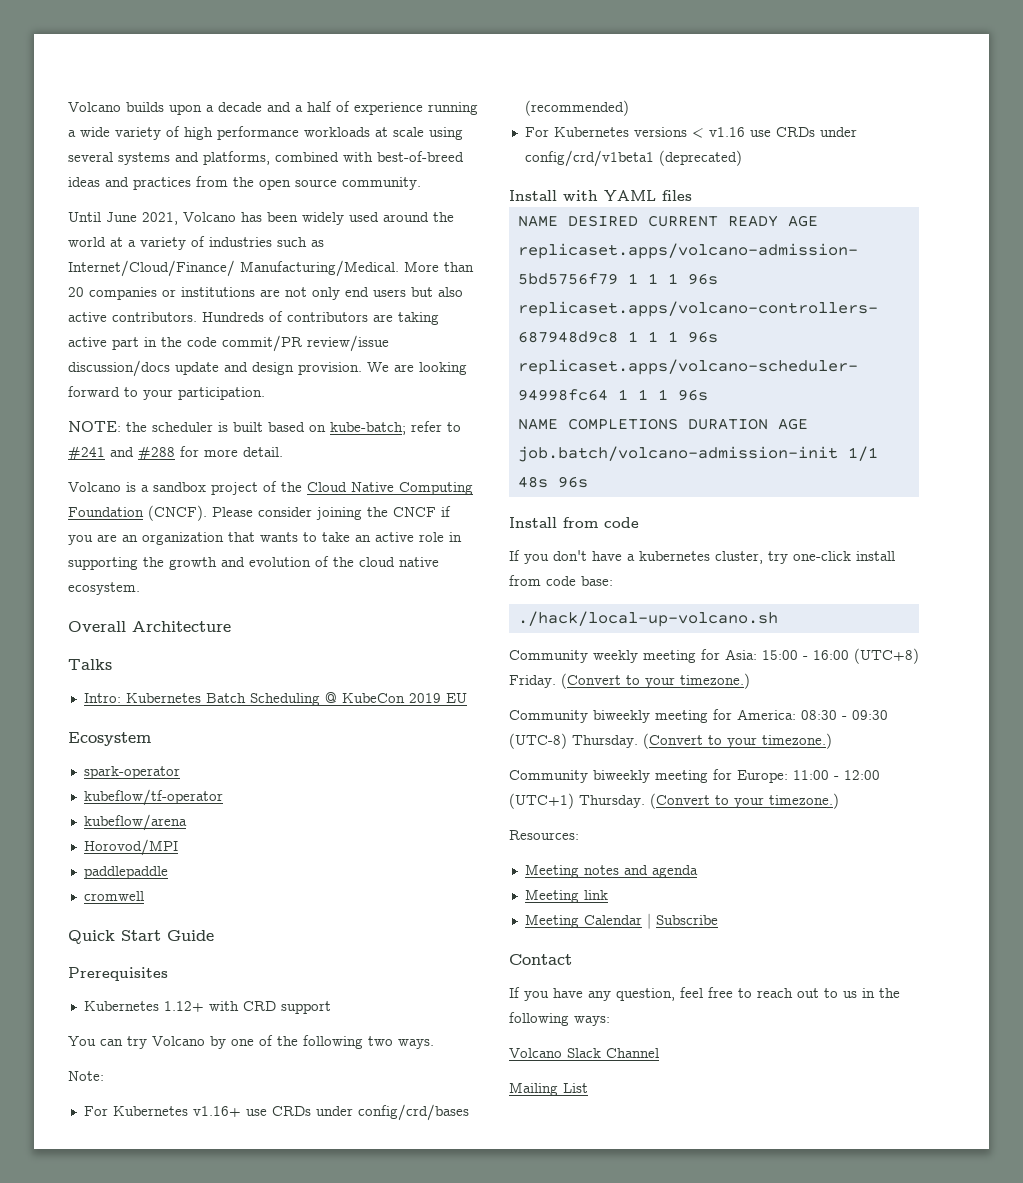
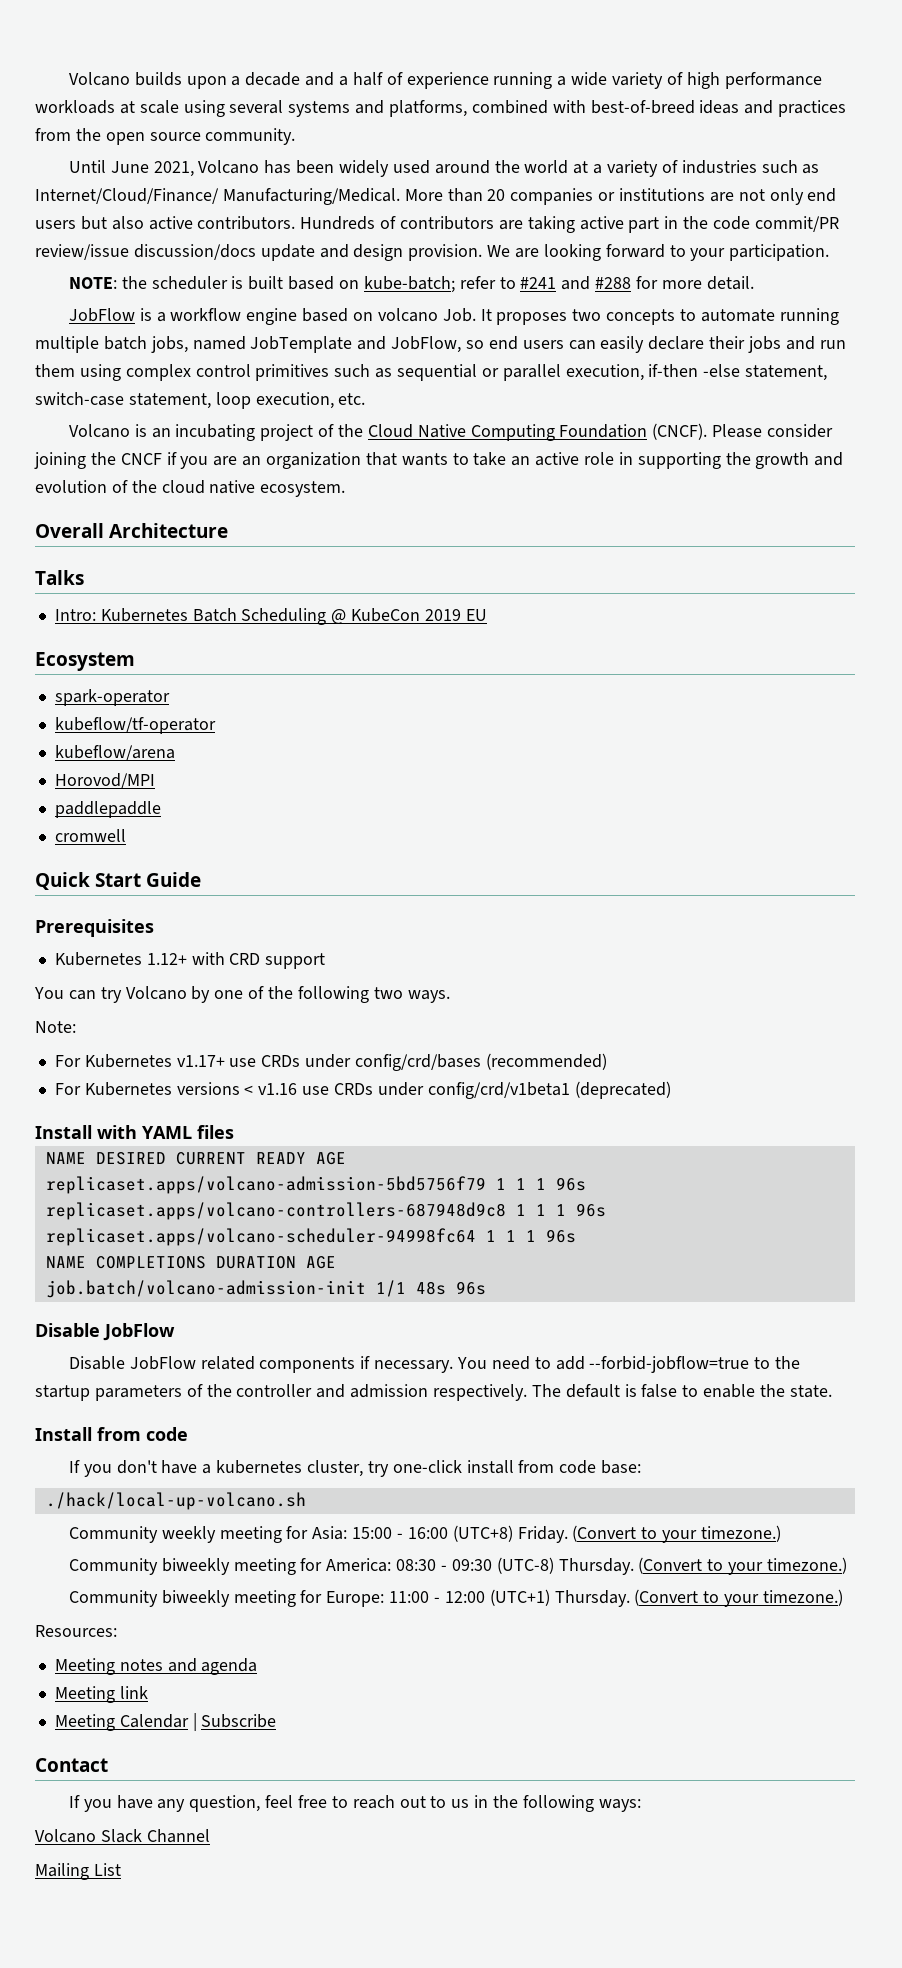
+ JobFlow is a workflow engine based on volcano Job. It proposes two concepts to automate running multiple batch jobs, named JobTemplate and JobFlow, so end users can easily declare their jobs and run them using complex control primitives such as sequential or parallel execution, if-then -else statement, switch-case statement, loop execution, etc.
- Volcano is a sandbox project of the Cloud Native Computing Foundation (CNCF).
+ Volcano is an incubating project of the Cloud Native Computing Foundation (CNCF).
- For Kubernetes v1.16+ use CRDs under config/crd/bases (recommended)
+ For Kubernetes v1.17+ use CRDs under config/crd/bases (recommended)
  job.batch/volcano-admission-init 1/1 48s 96s
+ Disable JobFlow
+ Disable JobFlow related components if necessary. You need to add --forbid-jobflow=true to the startup parameters of the controller and admission respectively. The default is false to enable the state.

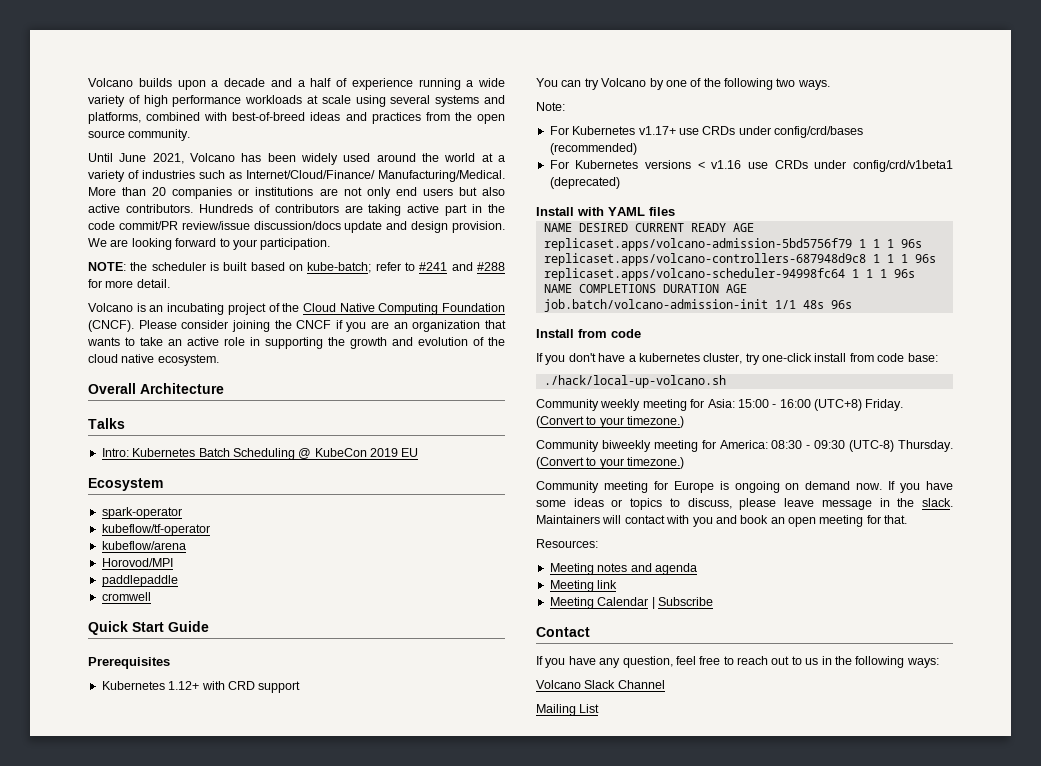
- JobFlow is a workflow engine based on volcano Job. It proposes two concepts to automate running multiple batch jobs, named JobTemplate and JobFlow, so end users can easily declare their jobs and run them using complex control primitives such as sequential or parallel execution, if-then -else statement, switch-case statement, loop execution, etc.
  job.batch/volcano-admission-init 1/1 48s 96s
- Disable JobFlow
- Disable JobFlow related components if necessary. You need to add --forbid-jobflow=true to the startup parameters of the controller and admission respectively. The default is false to enable the state.
- Community biweekly meeting for Europe: 11:00 - 12:00 (UTC+1) Thursday. (Convert to your timezone.)
+ Community meeting for Europe is ongoing on demand now. If you have some ideas or topics to discuss, please leave message in the slack. Maintainers will contact with you and book an open meeting for that.

